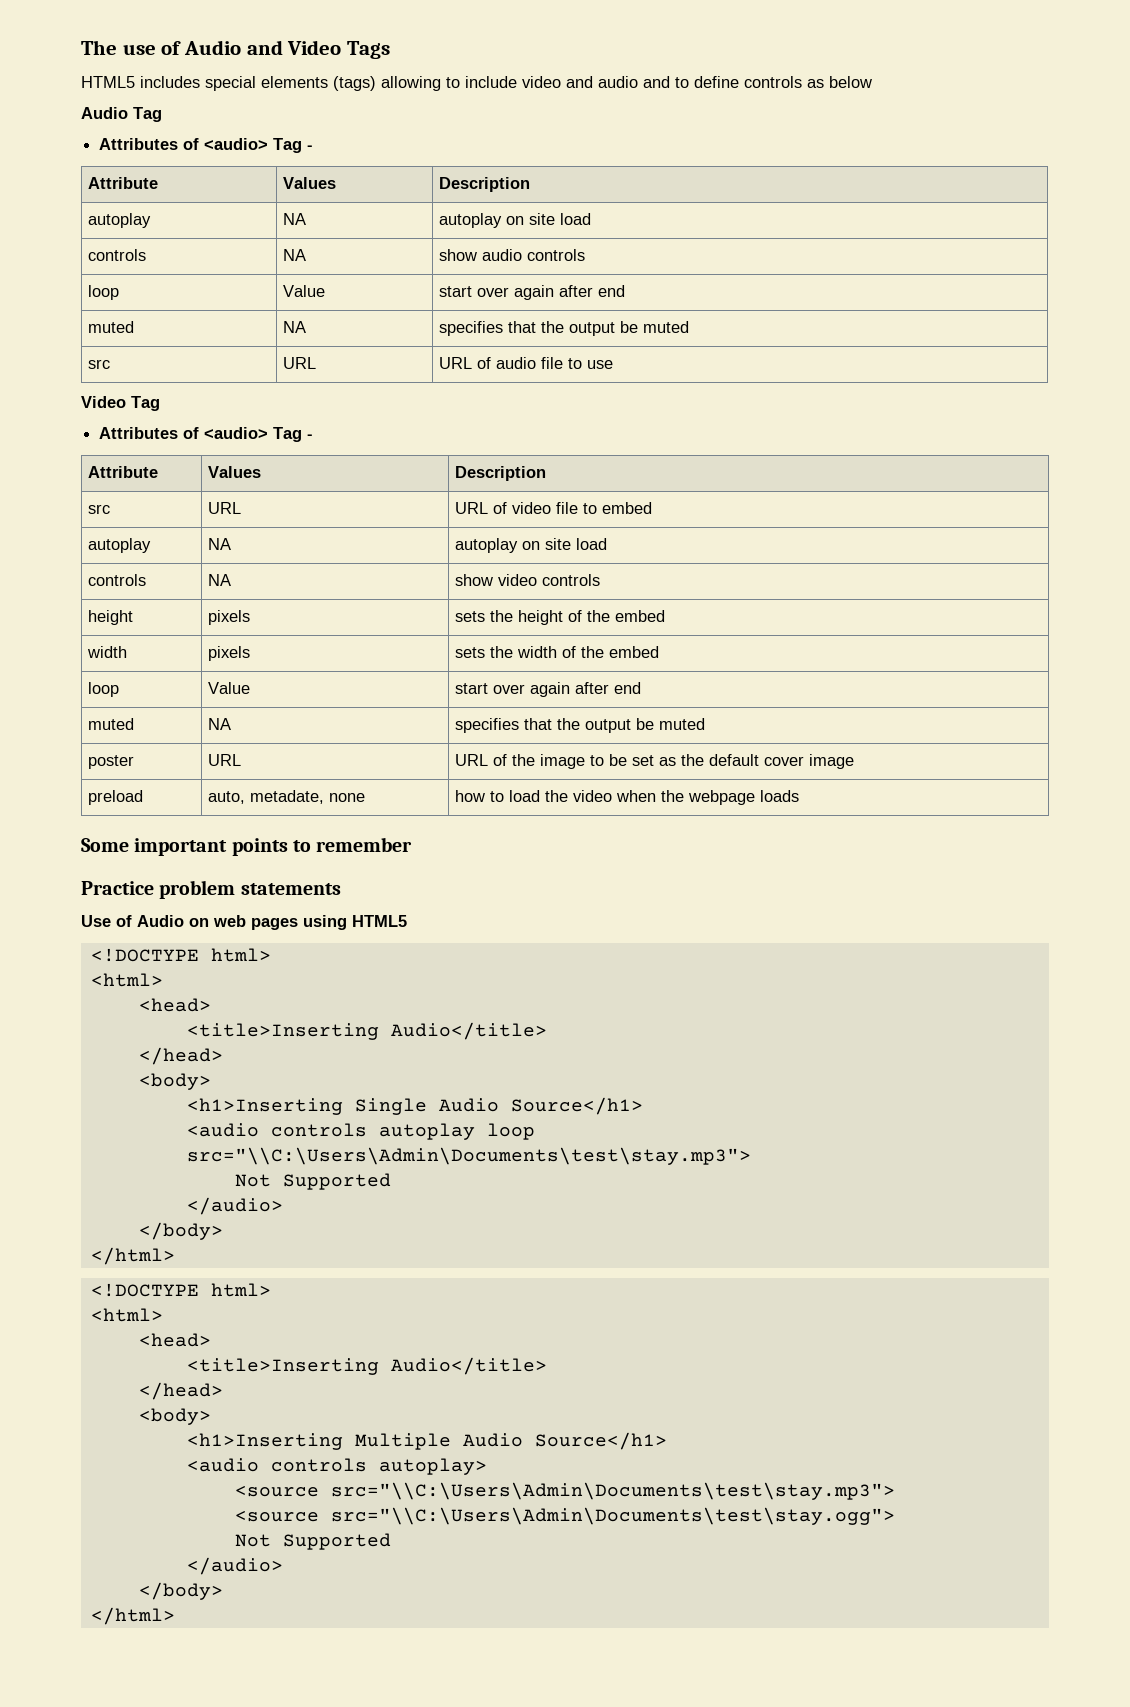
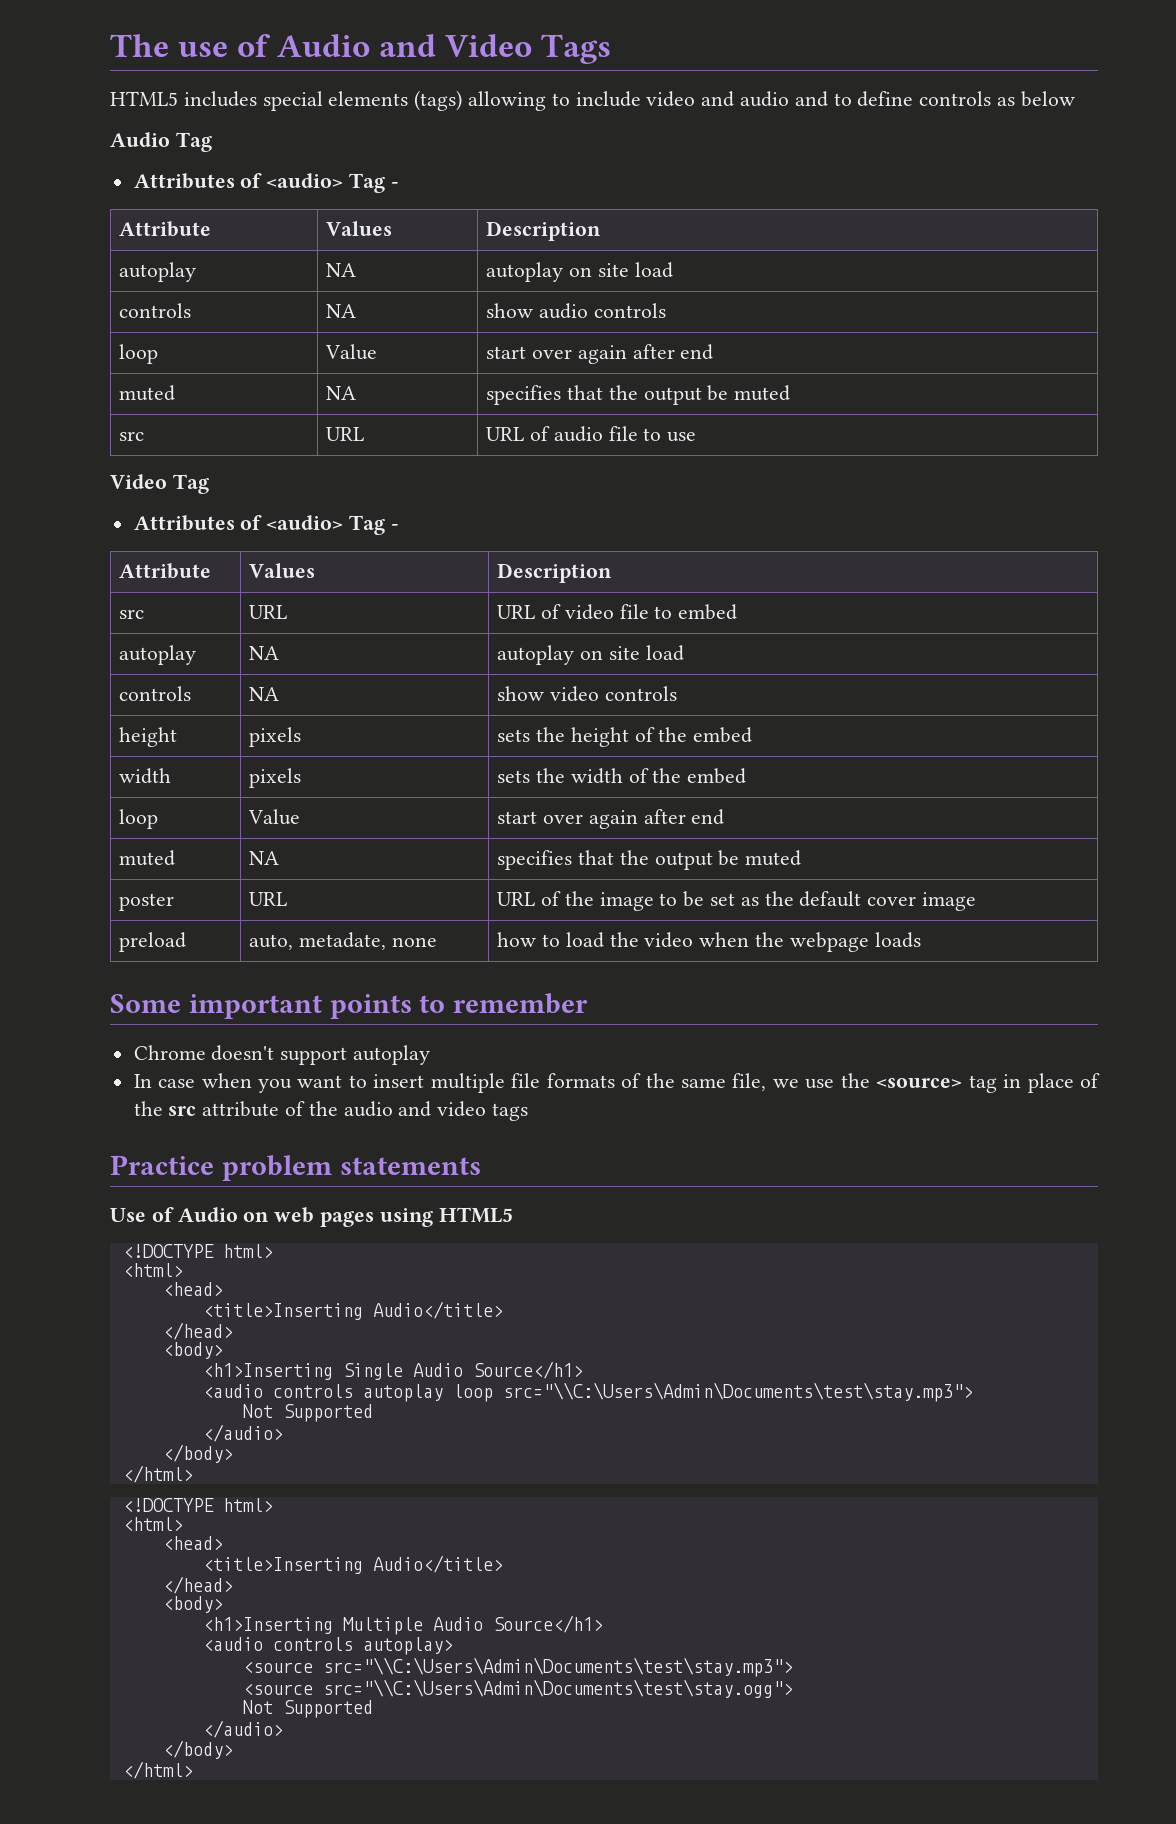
+ Chrome doesn't support autoplay
+ In case when you want to insert multiple file formats of the same file, we use the <source> tag in place of the src attribute of the audio and video tags

